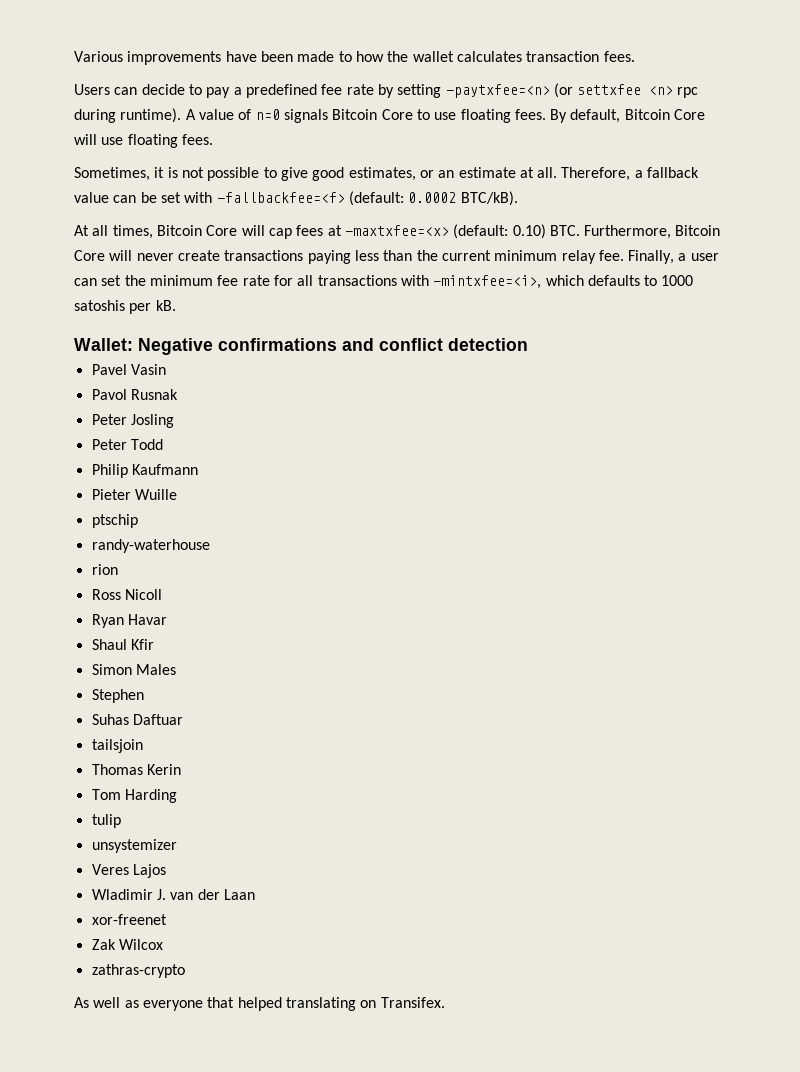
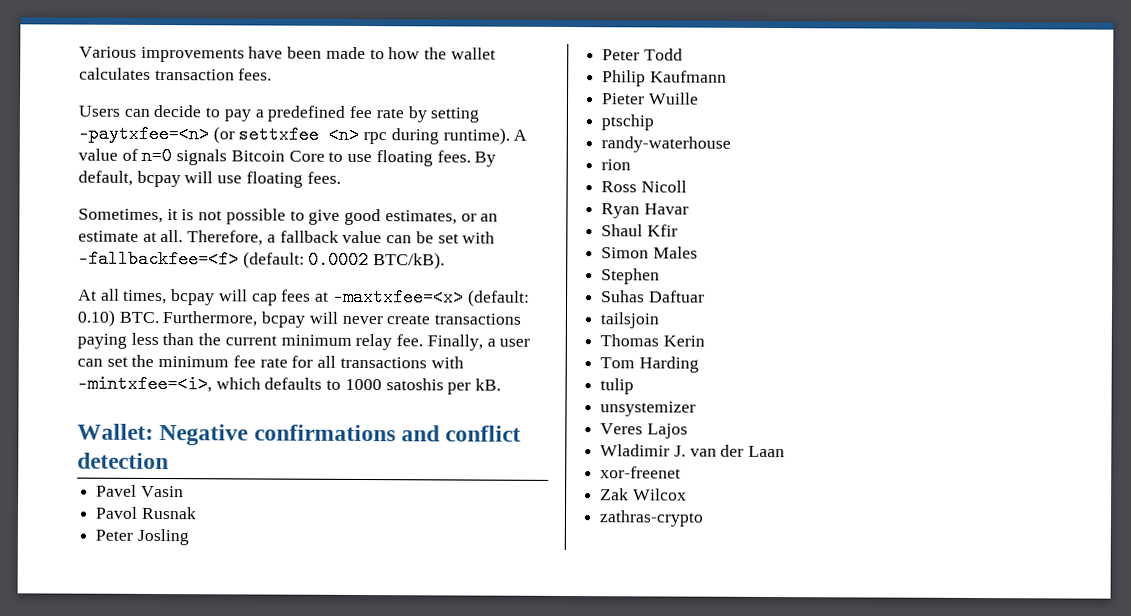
- By default, Bitcoin Core will use floating fees.
+ By default, bcpay will use floating fees.
- At all times, Bitcoin Core will cap fees at -maxtxfee=<x> (default: 0.10) BTC. Furthermore, Bitcoin Core will never create transactions paying less than the current minimum relay fee.
+ At all times, bcpay will cap fees at -maxtxfee=<x> (default: 0.10) BTC. Furthermore, bcpay will never create transactions paying less than the current minimum relay fee.
- As well as everyone that helped translating on Transifex.

